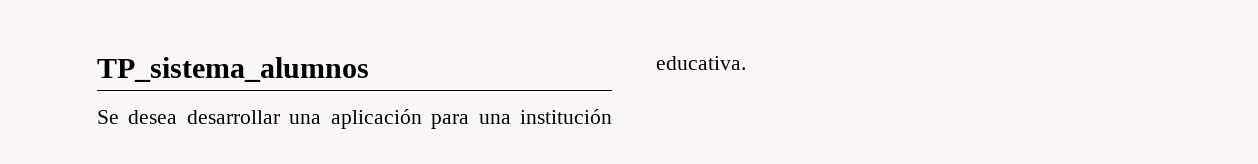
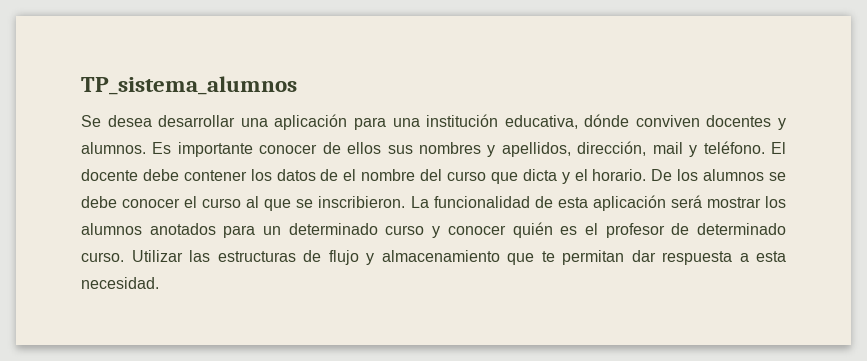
- Se desea desarrollar una aplicación para una institución educativa.
+ Se desea desarrollar una aplicación para una institución educativa, dónde conviven docentes y alumnos. Es importante conocer de ellos sus nombres y apellidos, dirección, mail y teléfono. El docente debe contener los datos de el nombre del curso que dicta y el horario. De los alumnos se debe conocer el curso al que se inscribieron. La funcionalidad de esta aplicación será mostrar los alumnos anotados para un determinado curso y conocer quién es el profesor de determinado curso. Utilizar las estructuras de flujo y almacenamiento que te permitan dar respuesta a esta necesidad.

